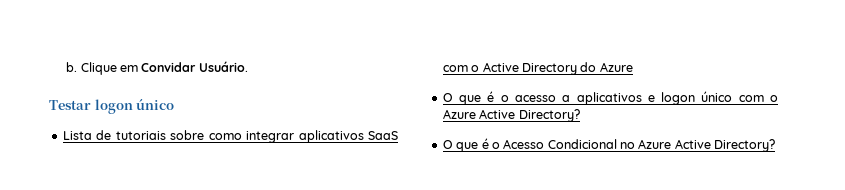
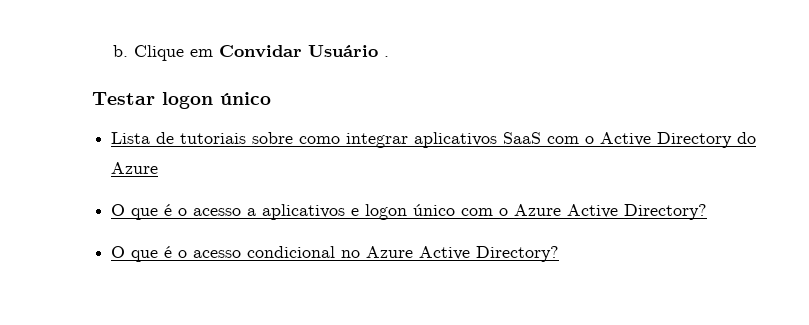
- Clique em Convidar Usuário.
+ Clique em Convidar Usuário .
- O que é o Acesso Condicional no Azure Active Directory?
+ O que é o acesso condicional no Azure Active Directory?

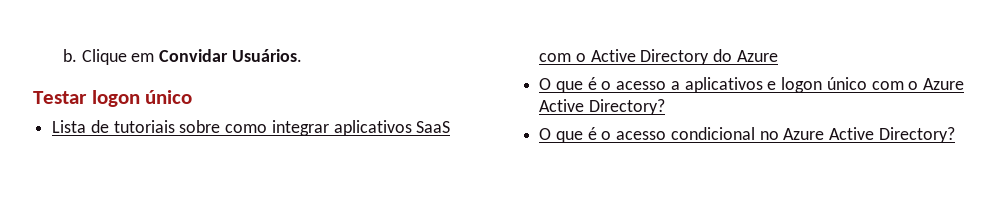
- Clique em Convidar Usuário .
+ Clique em Convidar Usuários.

